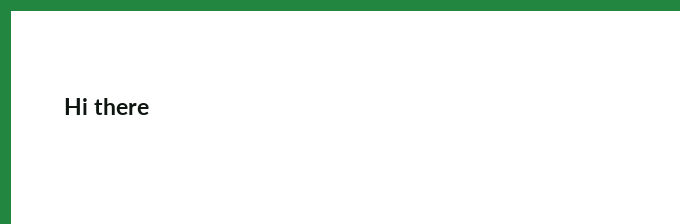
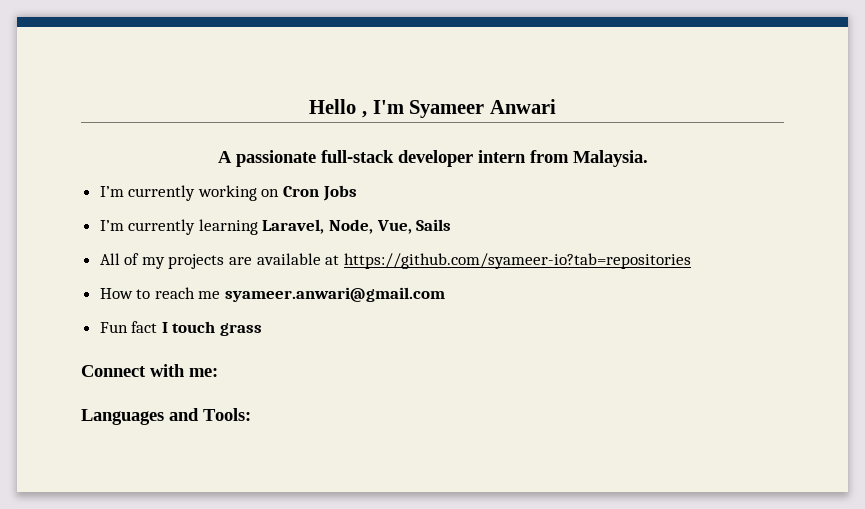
- Hi there
+ Hello , I'm Syameer Anwari
+ A passionate full-stack developer intern from Malaysia.
+ I’m currently working on Cron Jobs
+ I’m currently learning Laravel, Node, Vue, Sails
+ All of my projects are available at https://github.com/syameer-io?tab=repositories
+ How to reach me syameer.anwari@gmail.com
+ Fun fact I touch grass
+ Connect with me:
+ Languages and Tools:

